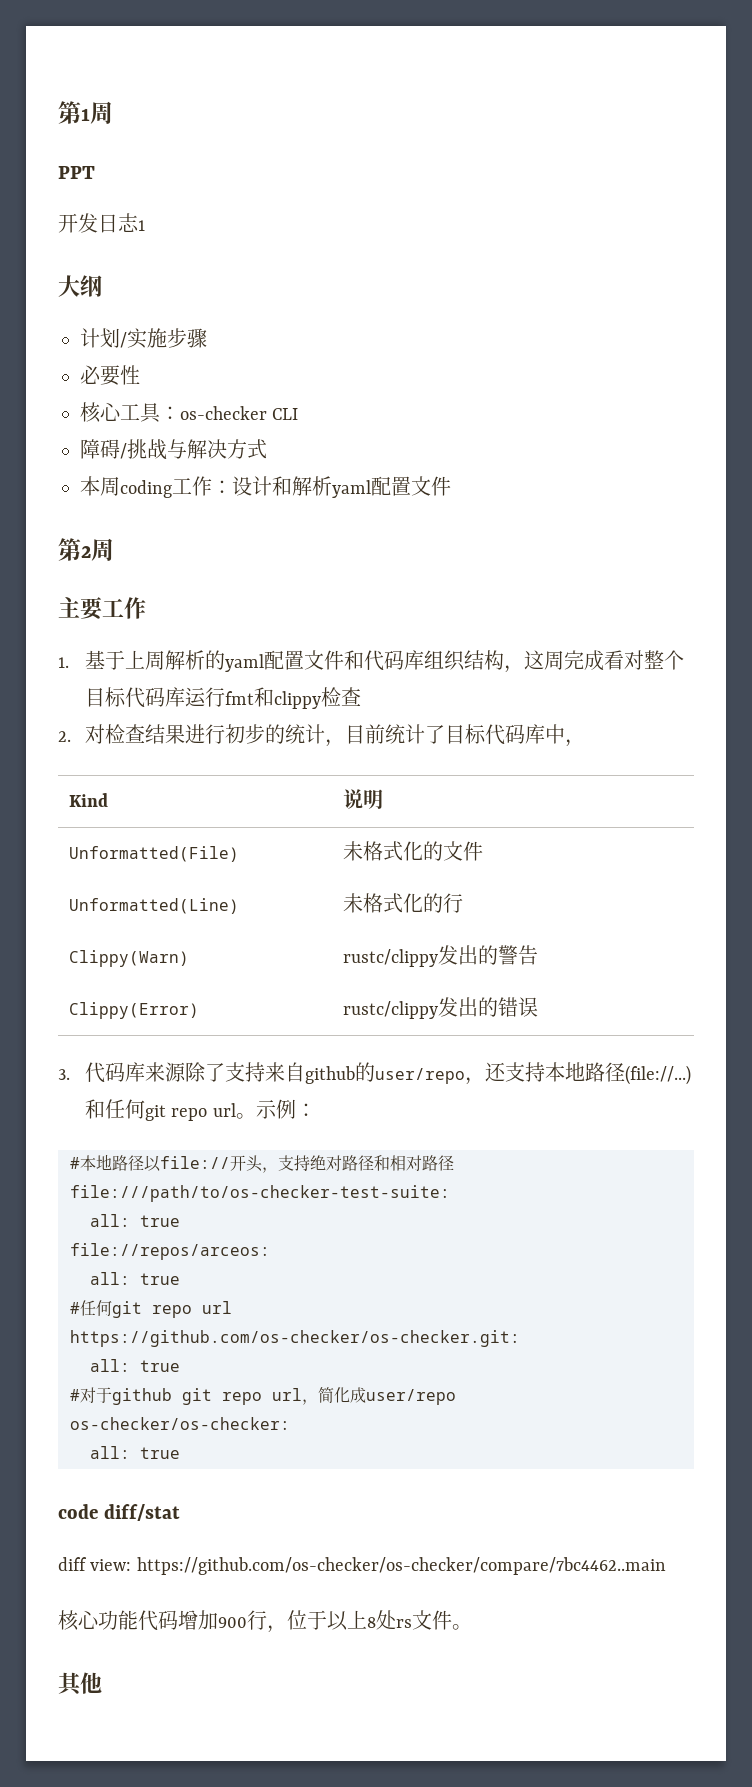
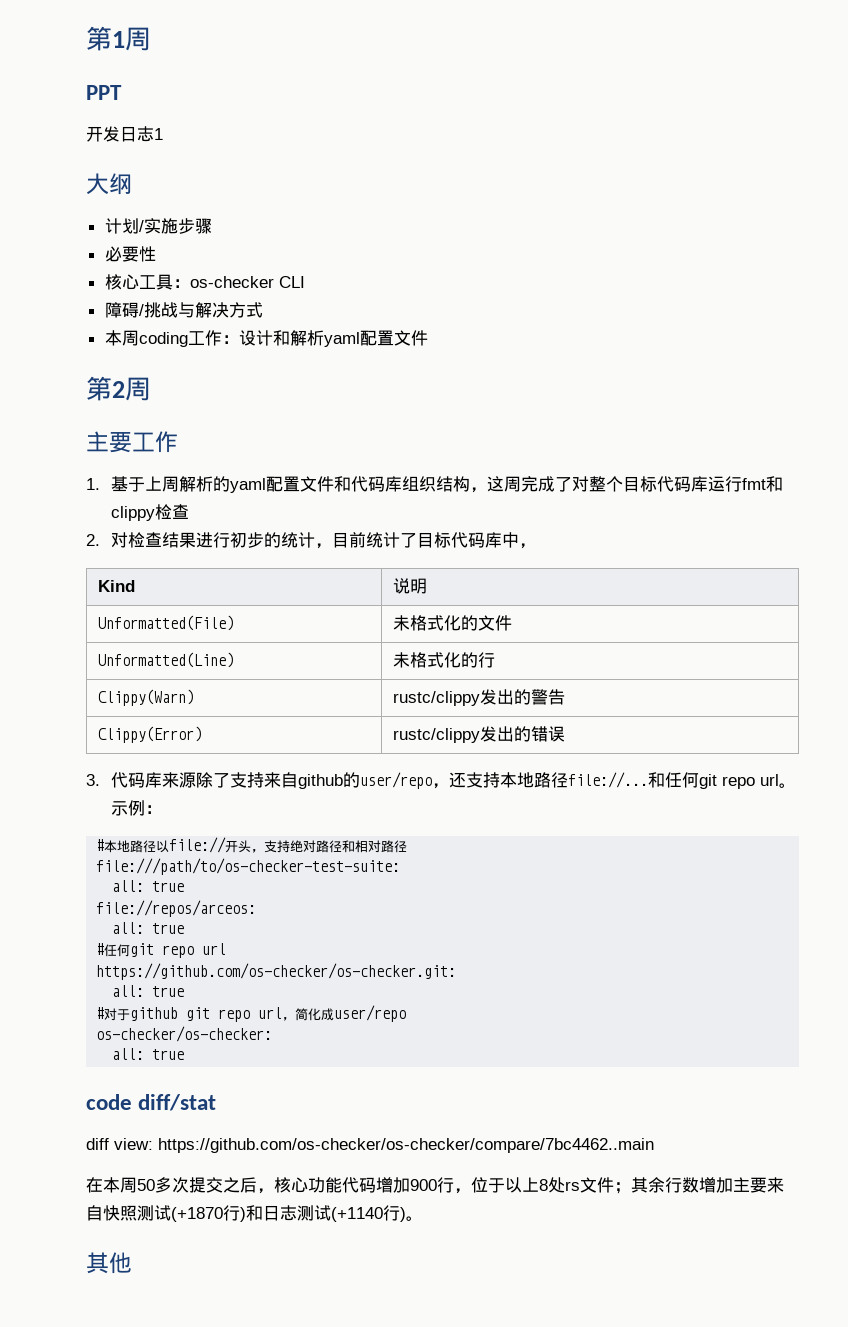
- 1.基于上周解析的yaml配置文件和代码库组织结构，这周完成看对整个目标代码库运行fmt和clippy检查
+ 1.基于上周解析的yaml配置文件和代码库组织结构，这周完成了对整个目标代码库运行fmt和clippy检查
- 3.代码库来源除了支持来自github的user/repo，还支持本地路径(file://...)
+ 3.代码库来源除了支持来自github的user/repo，还支持本地路径file://...
- 核心功能代码增加900行，位于以上8处rs文件。
+ 在本周50多次提交之后，核心功能代码增加900行，位于以上8处rs文件；其余行数增加主要来自快照测试(+1870行)和日志测试(+1140行)。

